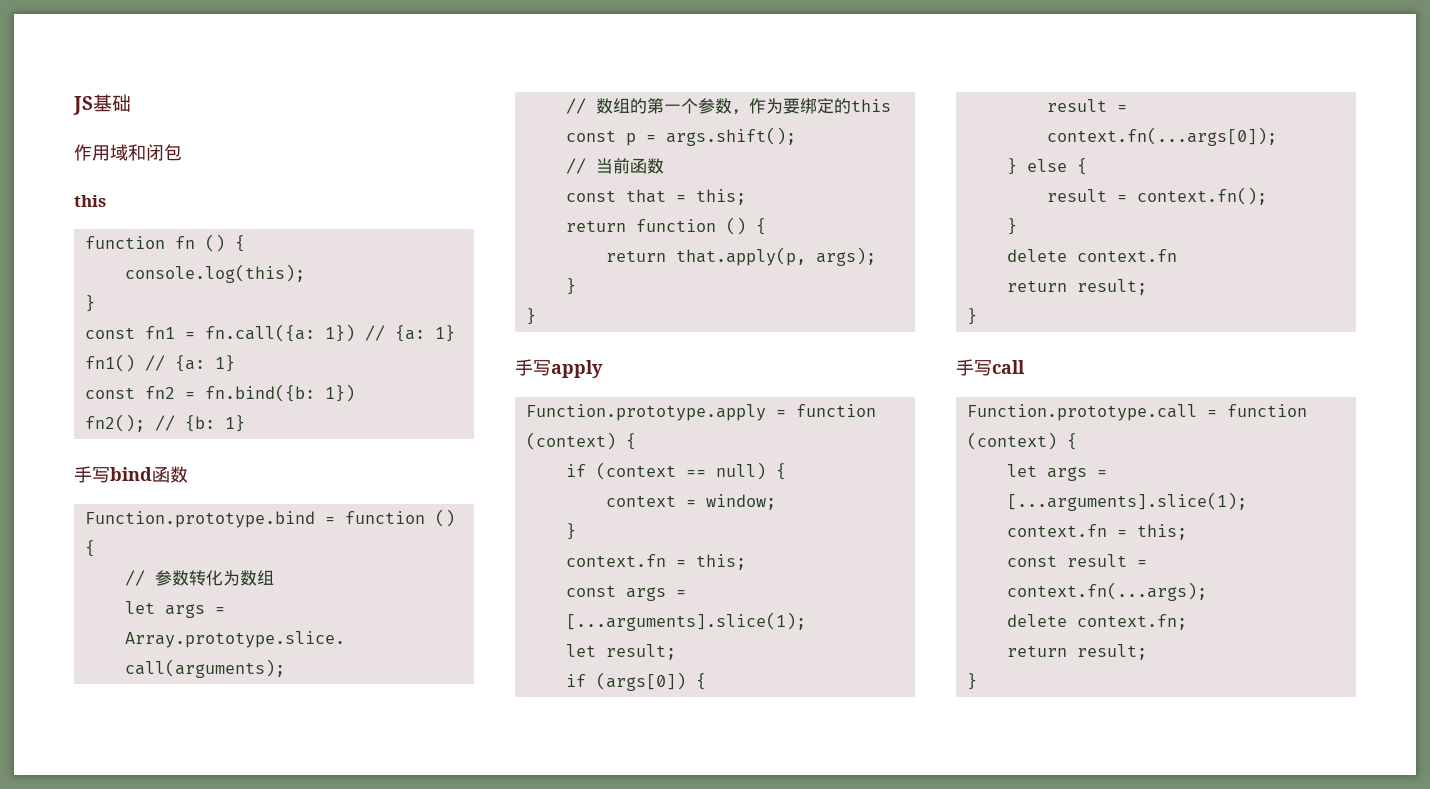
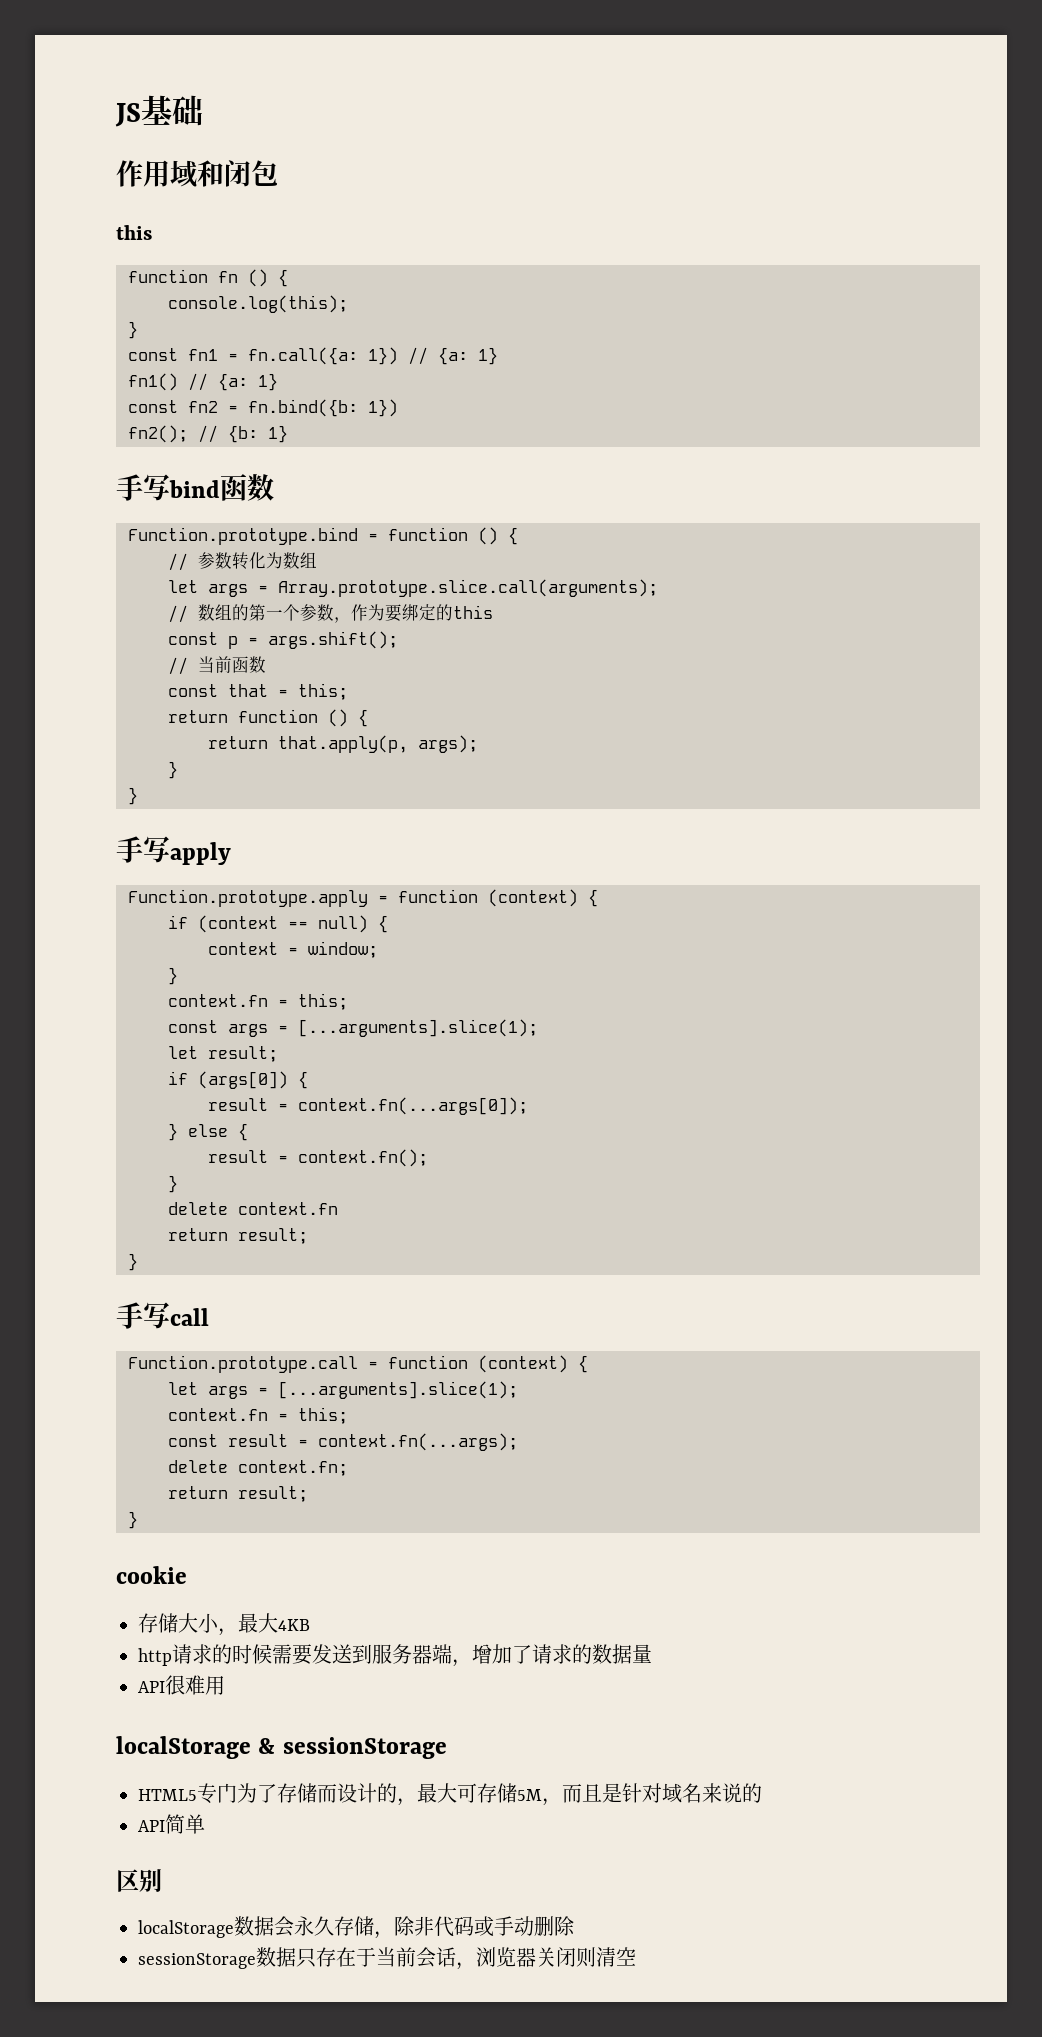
+ cookie
+ 存储大小，最大4KB
+ http请求的时候需要发送到服务器端，增加了请求的数据量
+ API很难用
+ localStorage & sessionStorage
+ HTML5专门为了存储而设计的，最大可存储5M，而且是针对域名来说的
+ API简单
+ 区别
+ localStorage数据会永久存储，除非代码或手动删除
+ sessionStorage数据只存在于当前会话，浏览器关闭则清空

